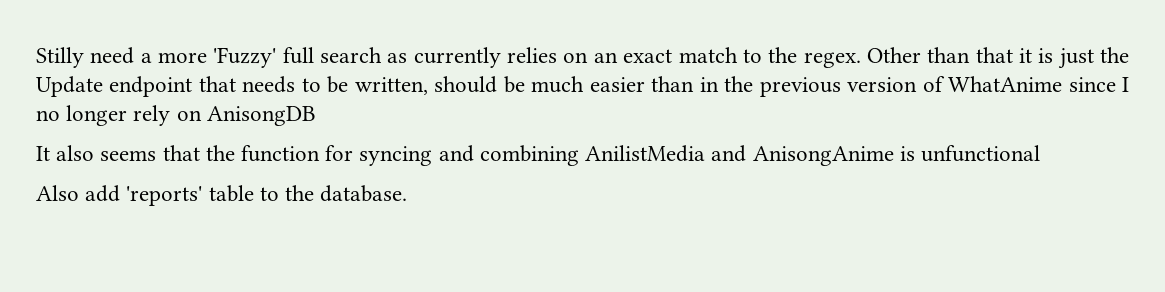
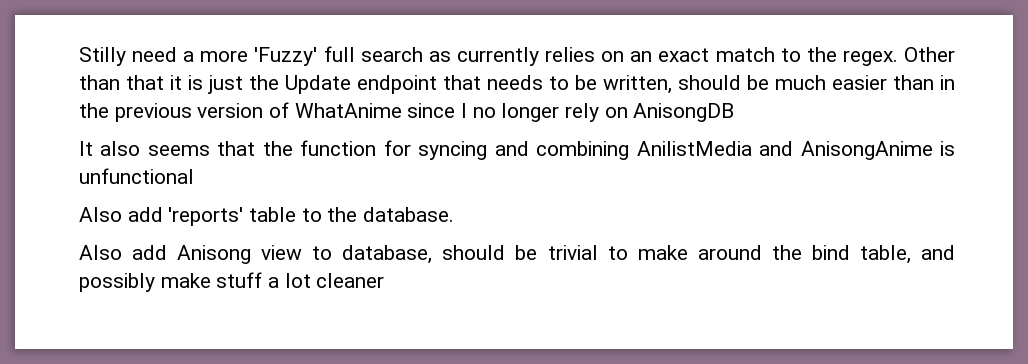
+ Also add Anisong view to database, should be trivial to make around the bind table, and possibly make stuff a lot cleaner

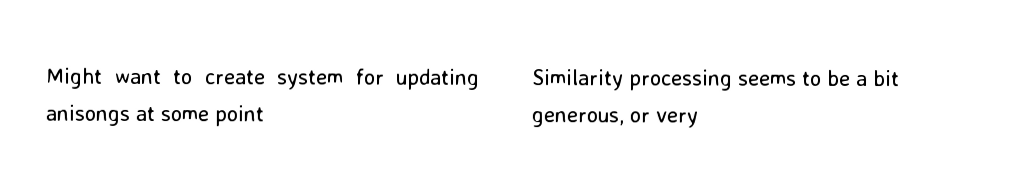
- Stilly need a more 'Fuzzy' full search as currently relies on an exact match to the regex. Other than that it is just the Update endpoint that needs to be written, should be much easier than in the previous version of WhatAnime since I no longer rely on AnisongDB
- It also seems that the function for syncing and combining AnilistMedia and AnisongAnime is unfunctional
- Also add 'reports' table to the database.
- Also add Anisong view to database, should be trivial to make around the bind table, and possibly make stuff a lot cleaner
+ Might want to create system for updating anisongs at some point
+ Similarity processing seems to be a bit generous, or very

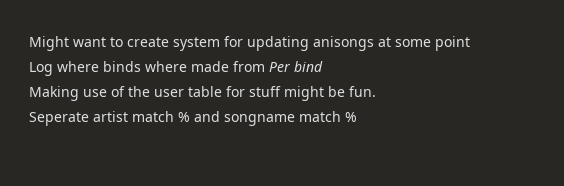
- Similarity processing seems to be a bit generous, or very
+ Log where binds where made from Per bind
+ Making use of the user table for stuff might be fun.
+ Seperate artist match % and songname match %

